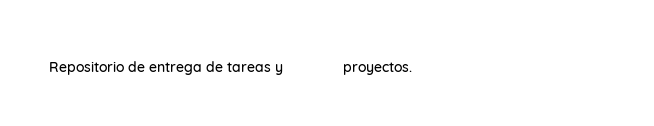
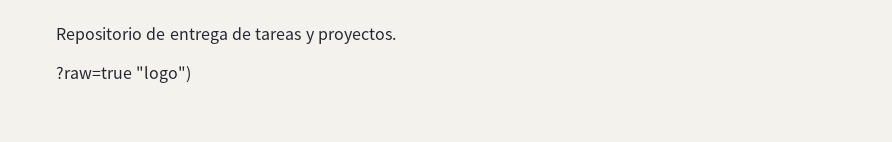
+ ?raw=true "logo")

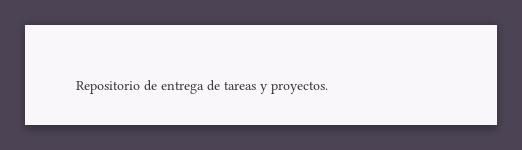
- ?raw=true "logo")

